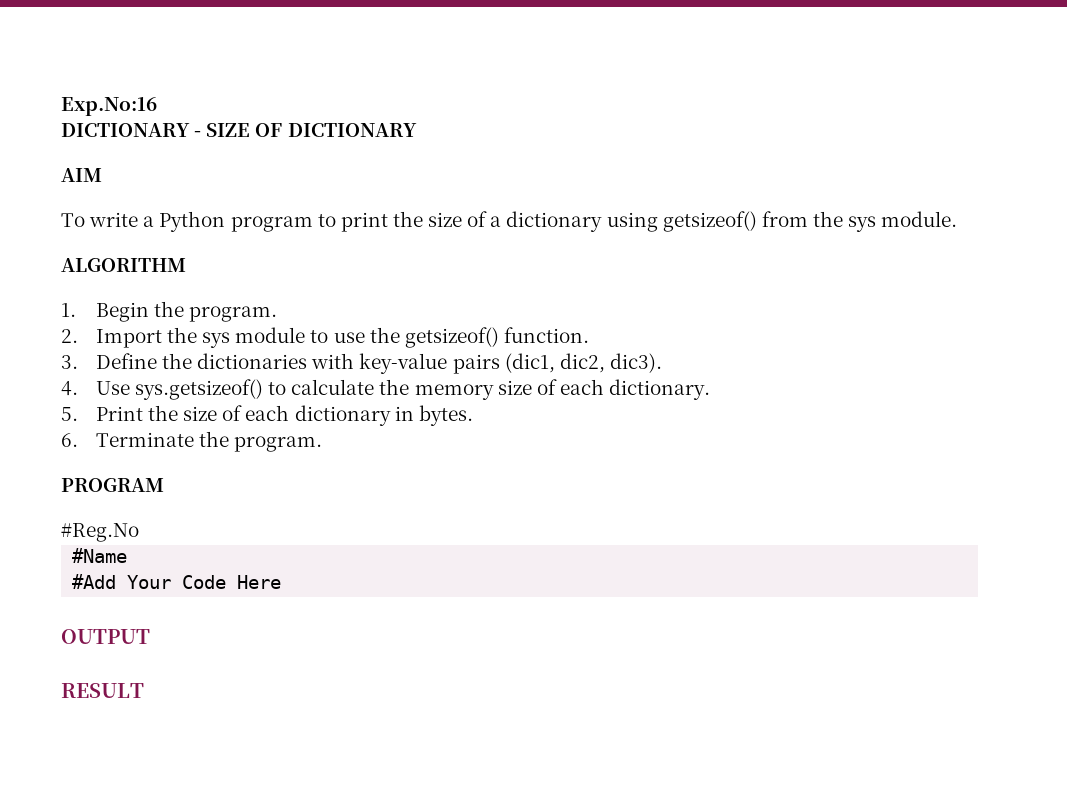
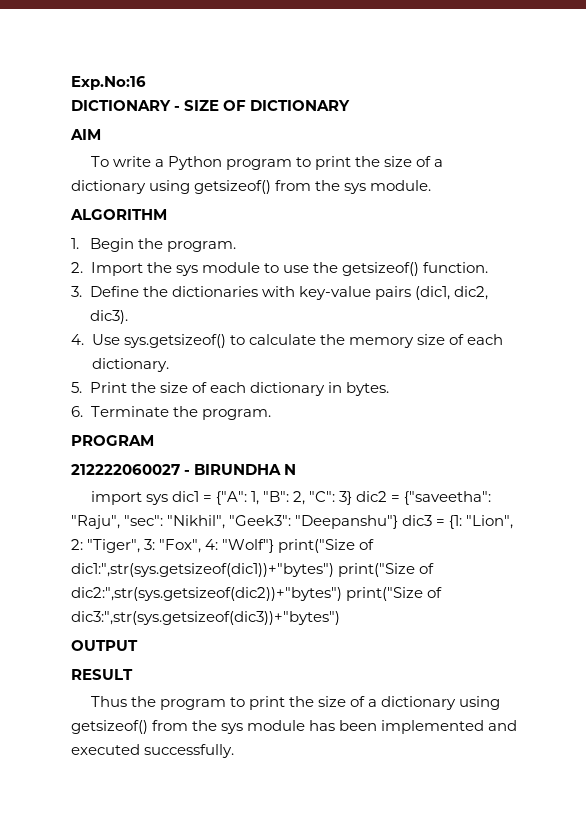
- #Reg.No
- #Name
- #Add Your Code Here
+ 212222060027 - BIRUNDHA N
+ import sys dic1 = {"A": 1, "B": 2, "C": 3} dic2 = {"saveetha": "Raju", "sec": "Nikhil", "Geek3": "Deepanshu"} dic3 = {1: "Lion", 2: "Tiger", 3: "Fox", 4: "Wolf"} print("Size of dic1:",str(sys.getsizeof(dic1))+"bytes") print("Size of dic2:",str(sys.getsizeof(dic2))+"bytes") print("Size of dic3:",str(sys.getsizeof(dic3))+"bytes")
  OUTPUT
  RESULT
+ Thus the program to print the size of a dictionary using getsizeof() from the sys module has been implemented and executed successfully.

